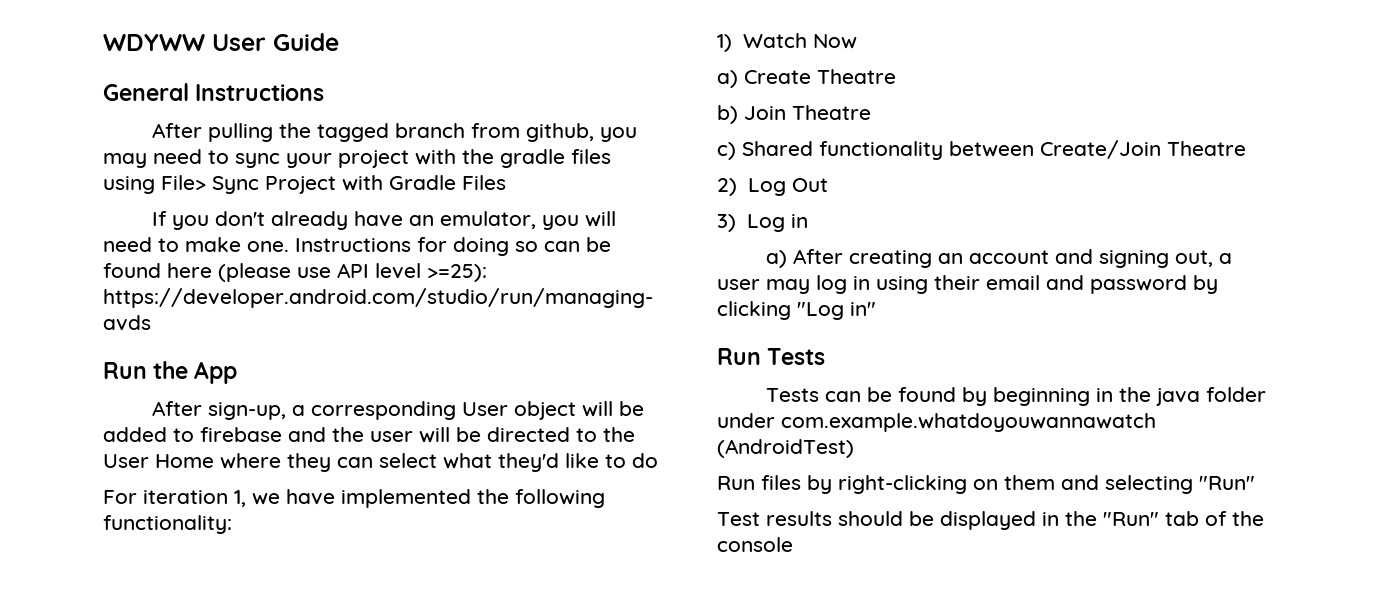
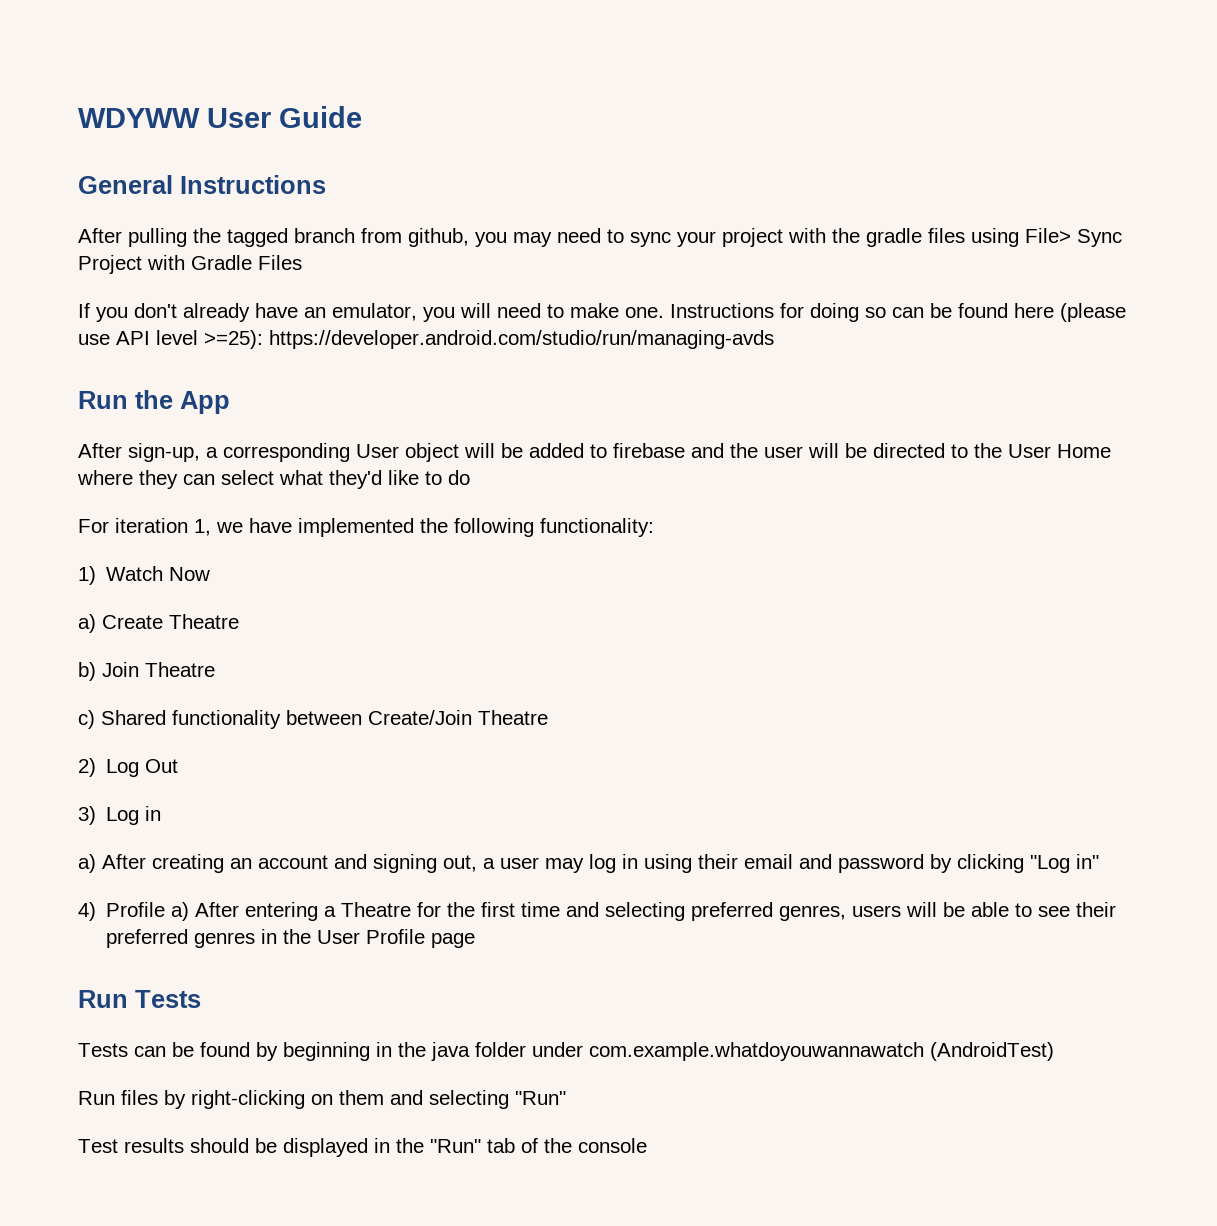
+ 4) Profile a) After entering a Theatre for the first time and selecting preferred genres, users will be able to see their preferred genres in the User Profile page

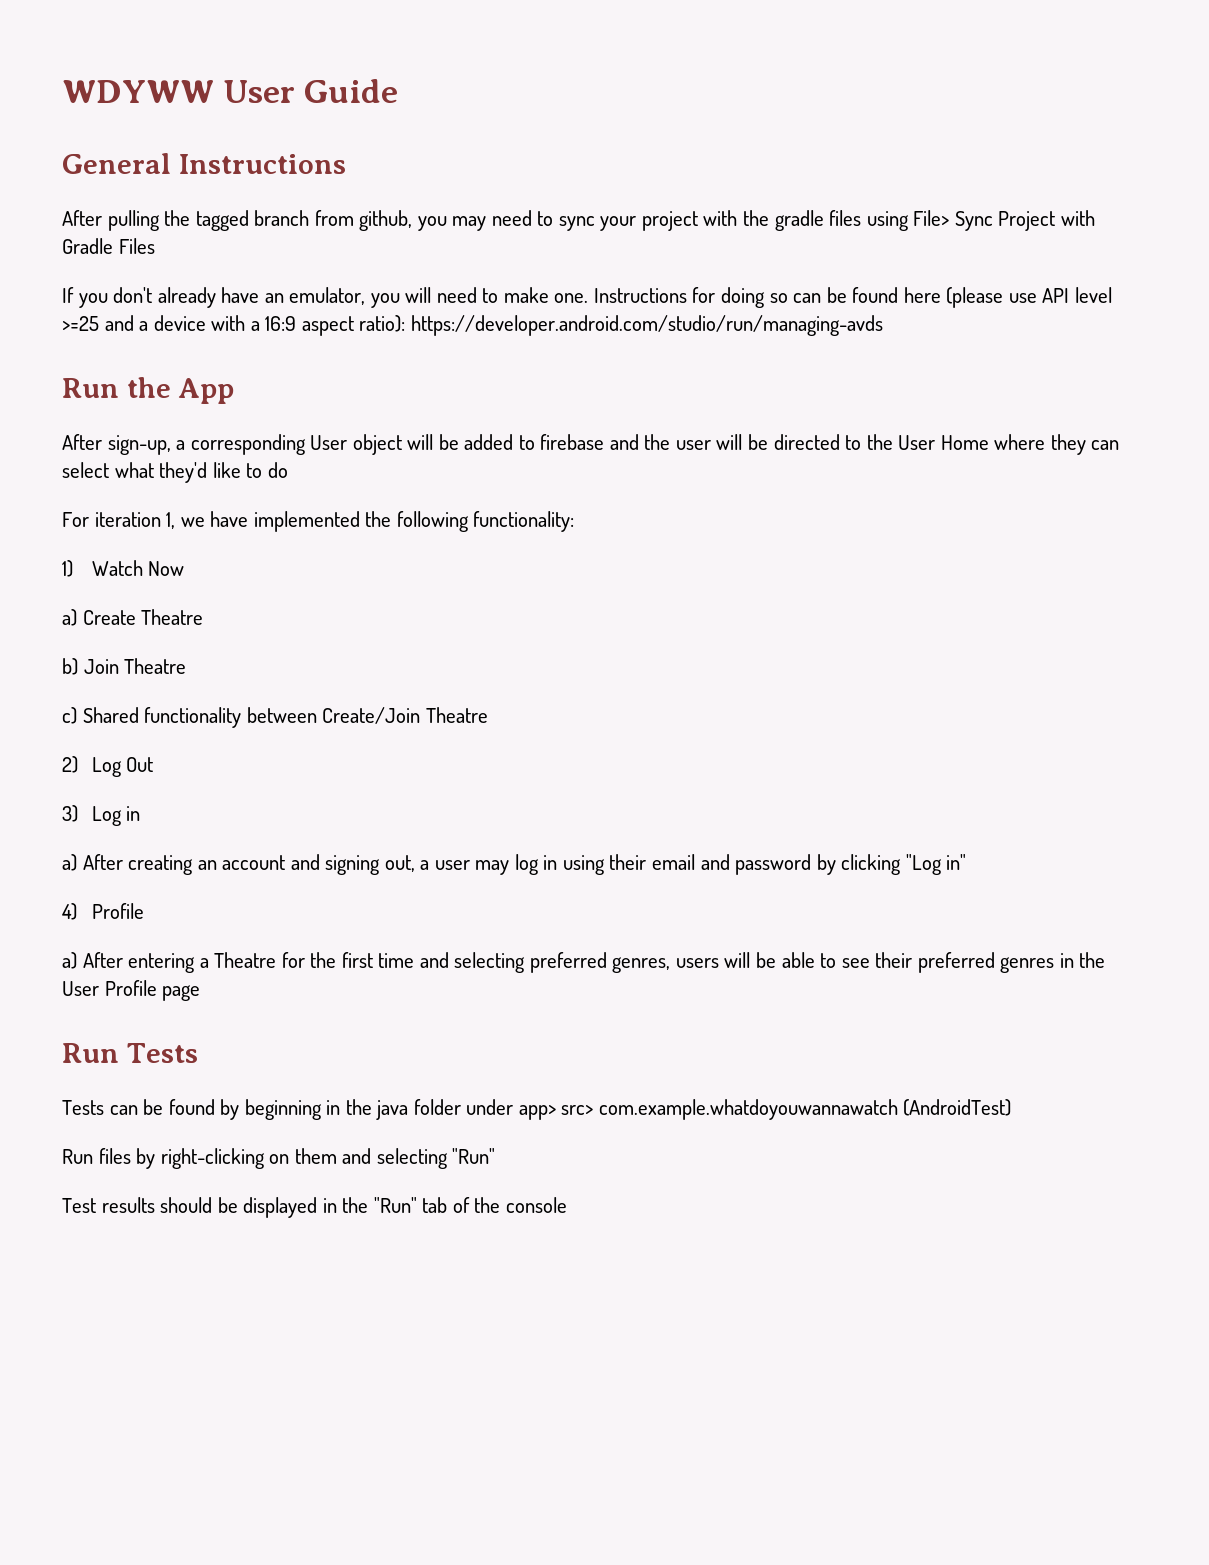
- Instructions for doing so can be found here (please use API level >=25): https://developer.android.com/studio/run/managing-avds
+ Instructions for doing so can be found here (please use API level >=25 and a device with a 16:9 aspect ratio): https://developer.android.com/studio/run/managing-avds
- 4) Profile a) After entering a Theatre for the first time and selecting preferred genres, users will be able to see their preferred genres in the User Profile page
+ 4) Profile
+ a) After entering a Theatre for the first time and selecting preferred genres, users will be able to see their preferred genres in the User Profile page
- Tests can be found by beginning in the java folder under com.example.whatdoyouwannawatch (AndroidTest)
+ Tests can be found by beginning in the java folder under app> src> com.example.whatdoyouwannawatch (AndroidTest)

